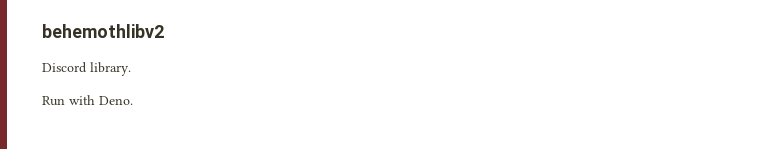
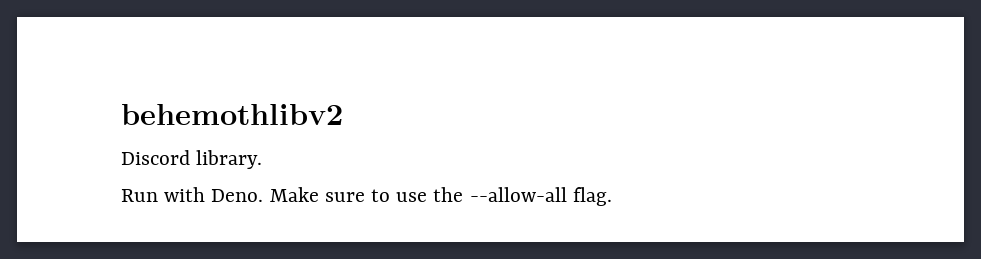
+ Make sure to use the --allow-all flag.

